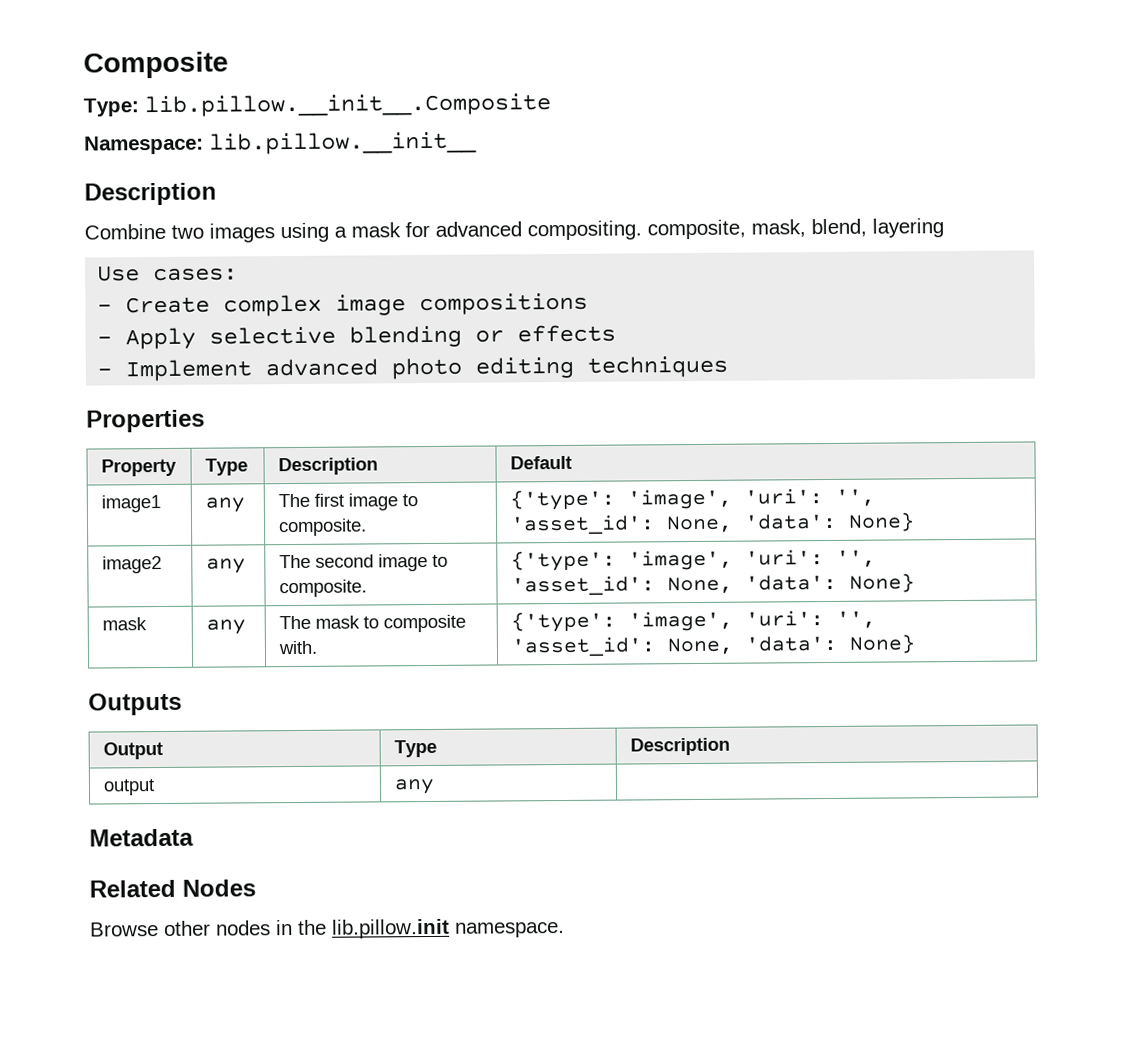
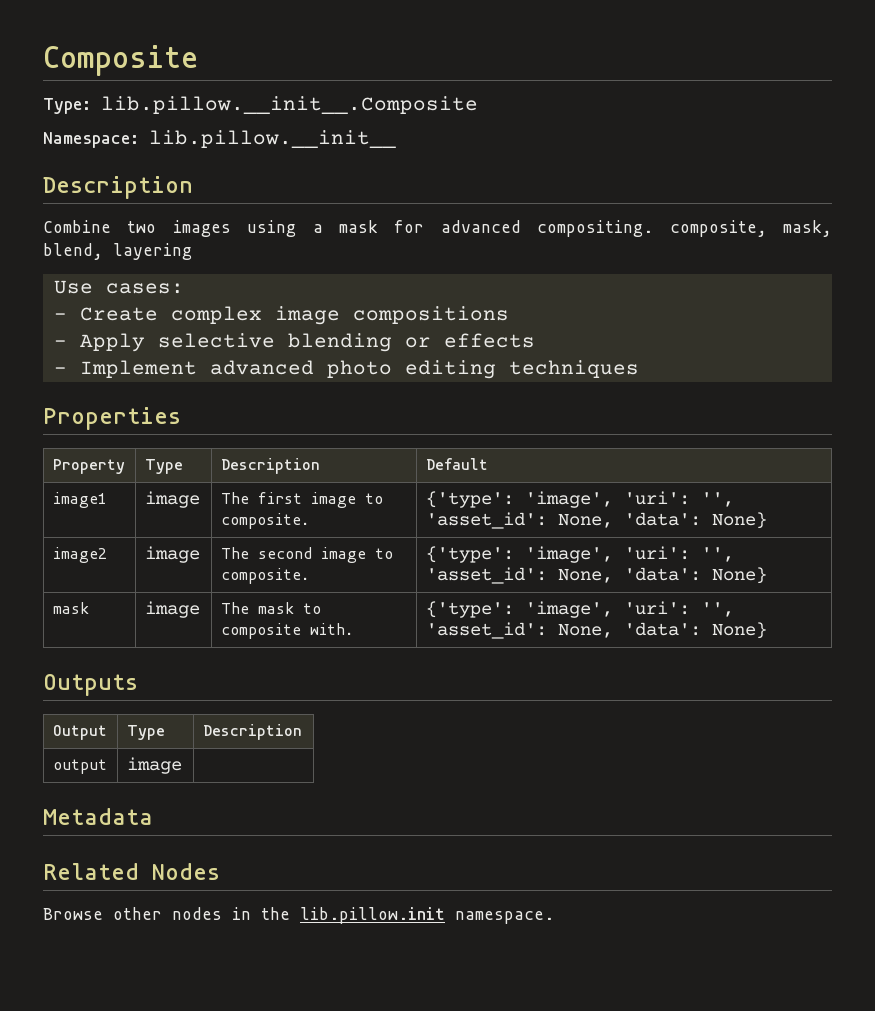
- image1 | any | The first image to composite. | {'type': 'image', 'uri': '', 'asset_id': None, 'data': None}
+ image1 | image | The first image to composite. | {'type': 'image', 'uri': '', 'asset_id': None, 'data': None}
- image2 | any | The second image to composite. | {'type': 'image', 'uri': '', 'asset_id': None, 'data': None}
+ image2 | image | The second image to composite. | {'type': 'image', 'uri': '', 'asset_id': None, 'data': None}
- mask | any | The mask to composite with. | {'type': 'image', 'uri': '', 'asset_id': None, 'data': None}
+ mask | image | The mask to composite with. | {'type': 'image', 'uri': '', 'asset_id': None, 'data': None}
- output | any |
+ output | image |

